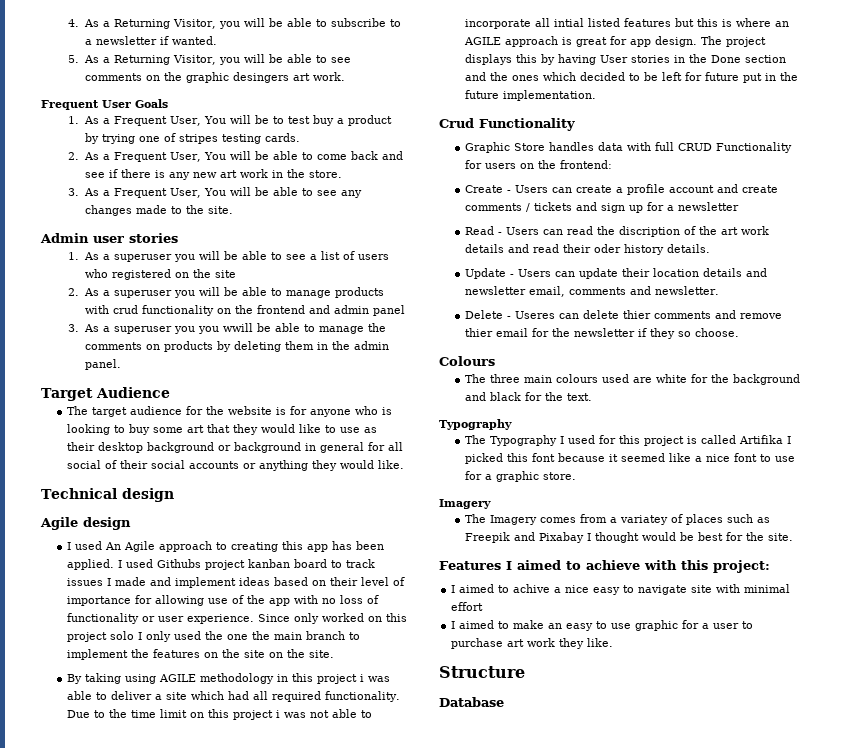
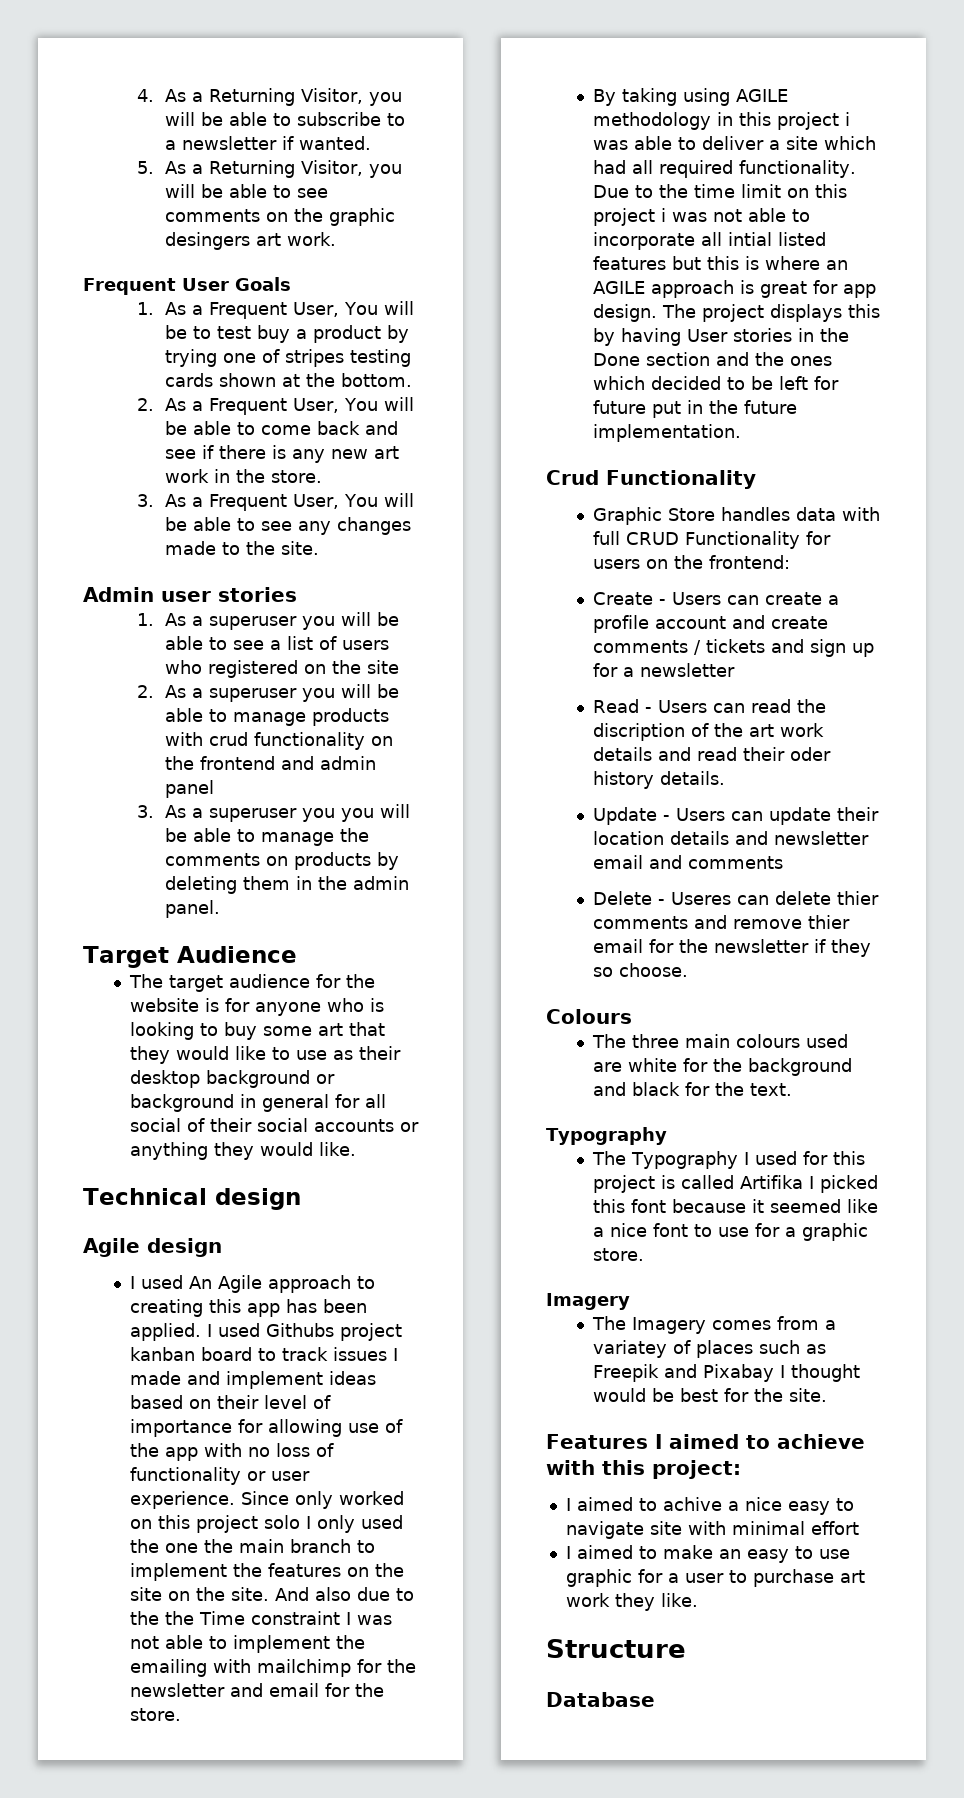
- 1. As a Frequent User, You will be to test buy a product by trying one of stripes testing cards.
+ 1. As a Frequent User, You will be to test buy a product by trying one of stripes testing cards shown at the bottom.
- 3. As a superuser you you wwill be able to manage the comments on products by deleting them in the admin panel.
+ 3. As a superuser you you will be able to manage the comments on products by deleting them in the admin panel.
+ And also due to the the Time constraint I was not able to implement the emailing with mailchimp for the newsletter and email for the store.
- Update - Users can update their location details and newsletter email, comments and newsletter.
+ Update - Users can update their location details and newsletter email and comments

